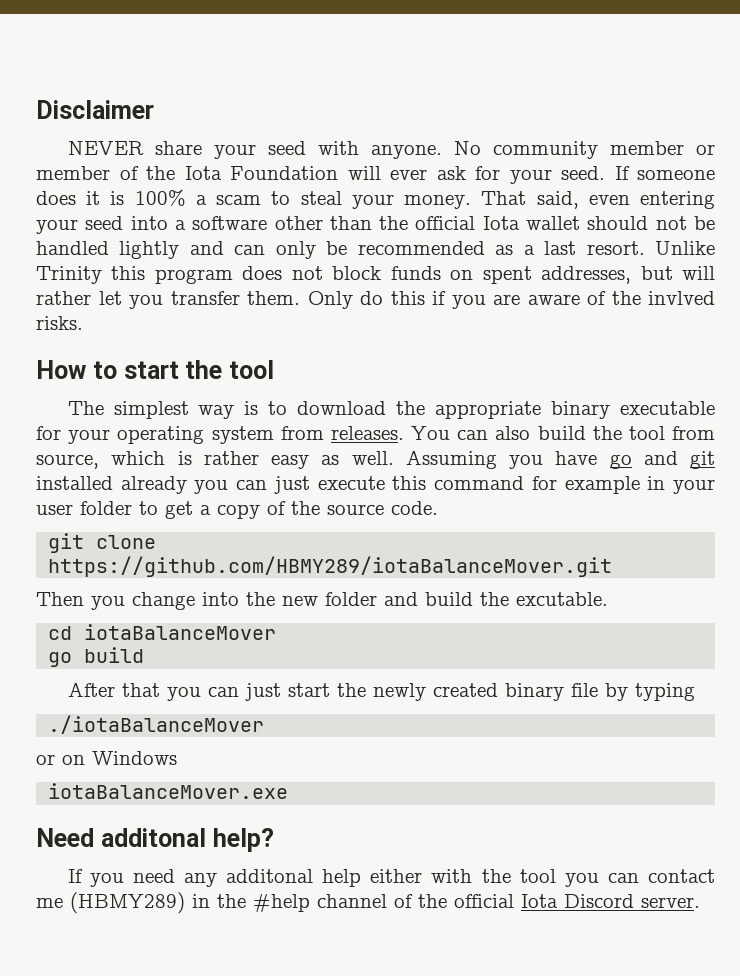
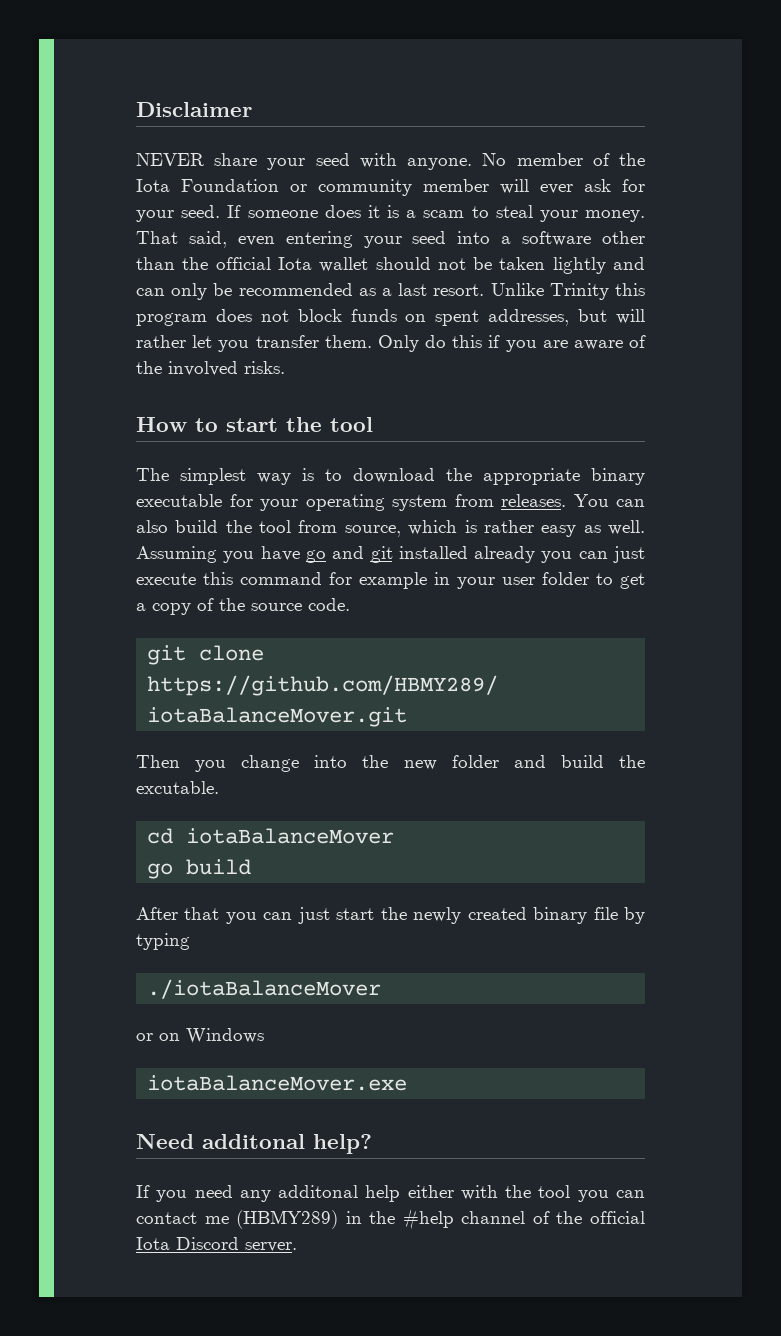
- No community member or member of the Iota Foundation will ever ask for your seed.
+ No member of the Iota Foundation or community member will ever ask for your seed.
- If someone does it is 100% a scam to steal your money.
+ If someone does it is a scam to steal your money.
- That said, even entering your seed into a software other than the official Iota wallet should not be handled lightly and can only be recommended as a last resort.
+ That said, even entering your seed into a software other than the official Iota wallet should not be taken lightly and can only be recommended as a last resort.
- Only do this if you are aware of the invlved risks.
+ Only do this if you are aware of the involved risks.

